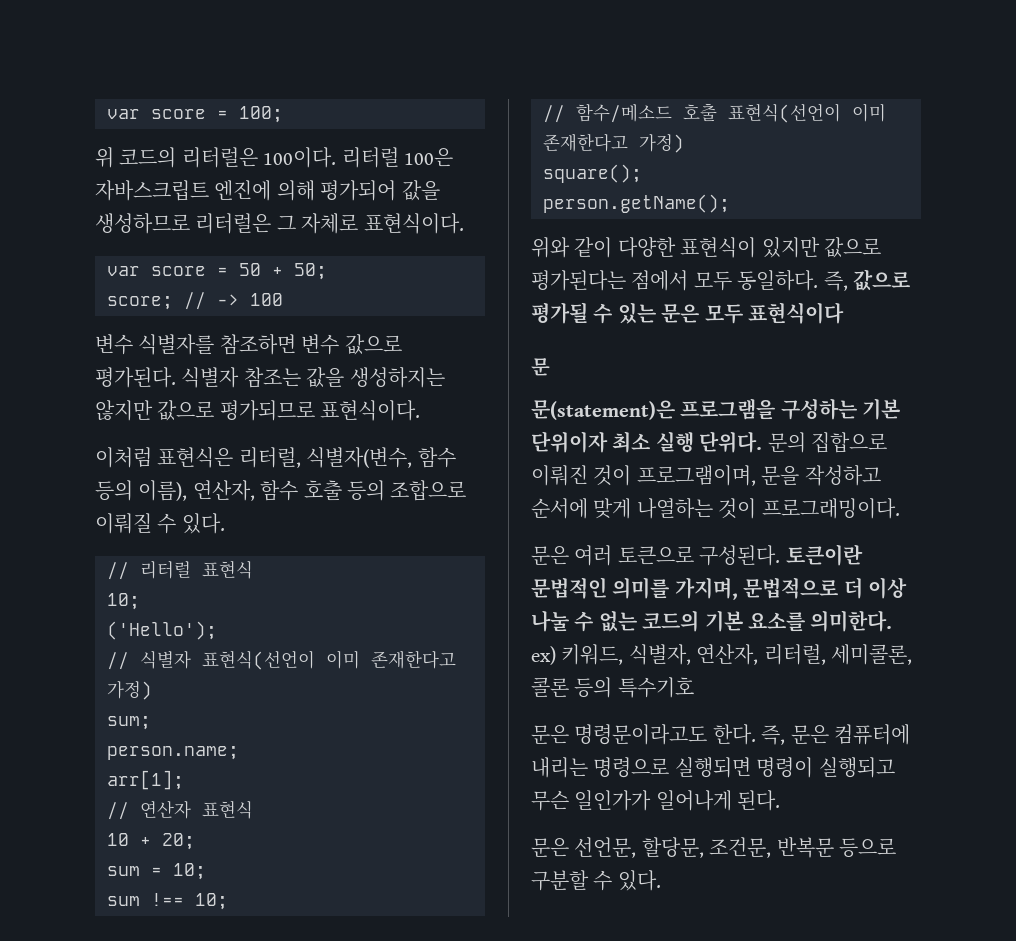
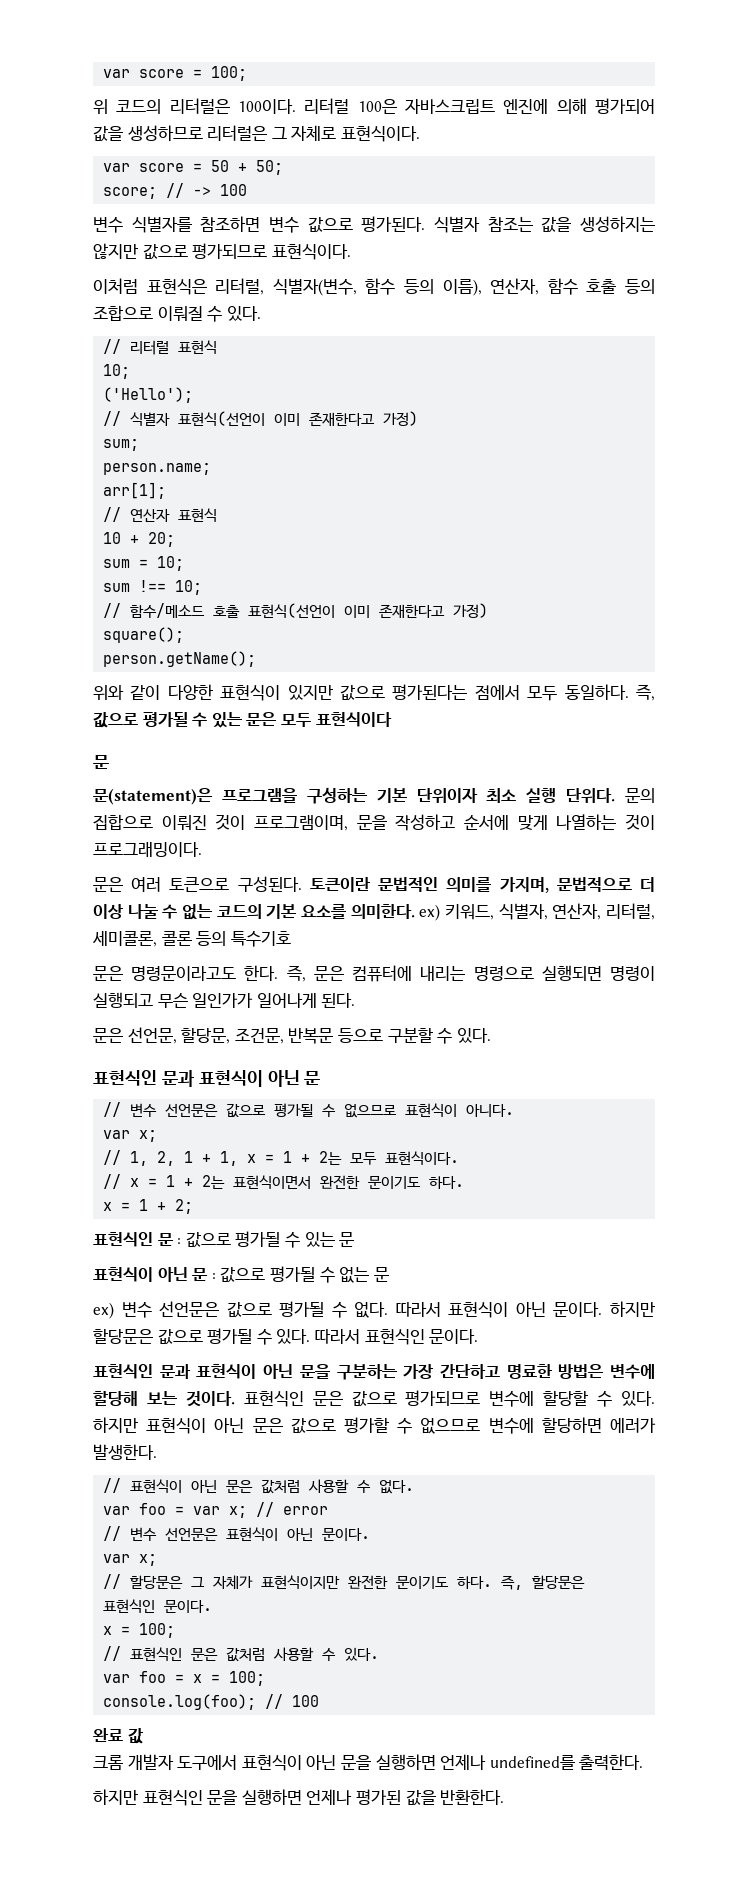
+ 표현식인 문과 표현식이 아닌 문
+ // 변수 선언문은 값으로 평가될 수 없으므로 표현식이 아니다.
+ var x;
+ // 1, 2, 1 + 1, x = 1 + 2는 모두 표현식이다.
+ // x = 1 + 2는 표현식이면서 완전한 문이기도 하다.
+ x = 1 + 2;
+ 표현식인 문 : 값으로 평가될 수 있는 문
+ 표현식이 아닌 문 : 값으로 평가될 수 없는 문
+ ex) 변수 선언문은 값으로 평가될 수 없다. 따라서 표현식이 아닌 문이다. 하지만 할당문은 값으로 평가될 수 있다. 따라서 표현식인 문이다.
+ 표현식인 문과 표현식이 아닌 문을 구분하는 가장 간단하고 명료한 방법은 변수에 할당해 보는 것이다. 표현식인 문은 값으로 평가되므로 변수에 할당할 수 있다. 하지만 표현식이 아닌 문은 값으로 평가할 수 없으므로 변수에 할당하면 에러가 발생한다.
+ // 표현식이 아닌 문은 값처럼 사용할 수 없다.
+ var foo = var x; // error
+ // 변수 선언문은 표현식이 아닌 문이다.
+ var x;
+ // 할당문은 그 자체가 표현식이지만 완전한 문이기도 하다. 즉, 할당문은 표현식인 문이다.
+ x = 100;
+ // 표현식인 문은 값처럼 사용할 수 있다.
+ var foo = x = 100;
+ console.log(foo); // 100
+ 완료 값
+ 크롬 개발자 도구에서 표현식이 아닌 문을 실행하면 언제나 undefined를 출력한다.
+ 하지만 표현식인 문을 실행하면 언제나 평가된 값을 반환한다.

